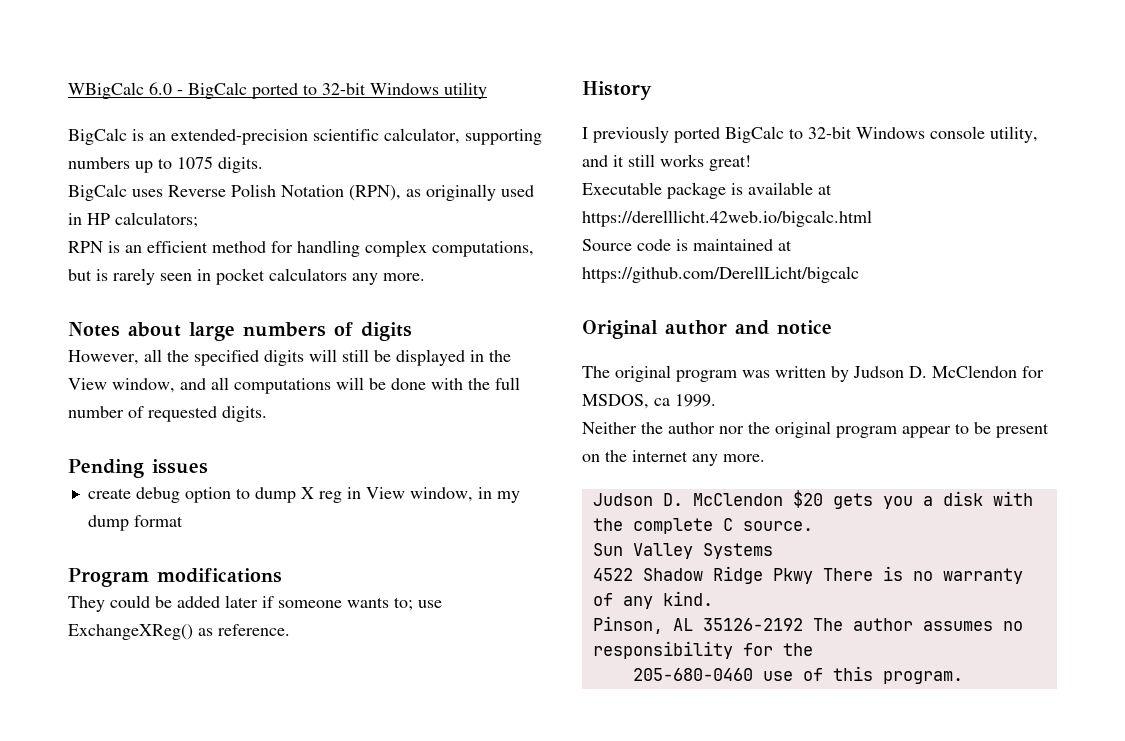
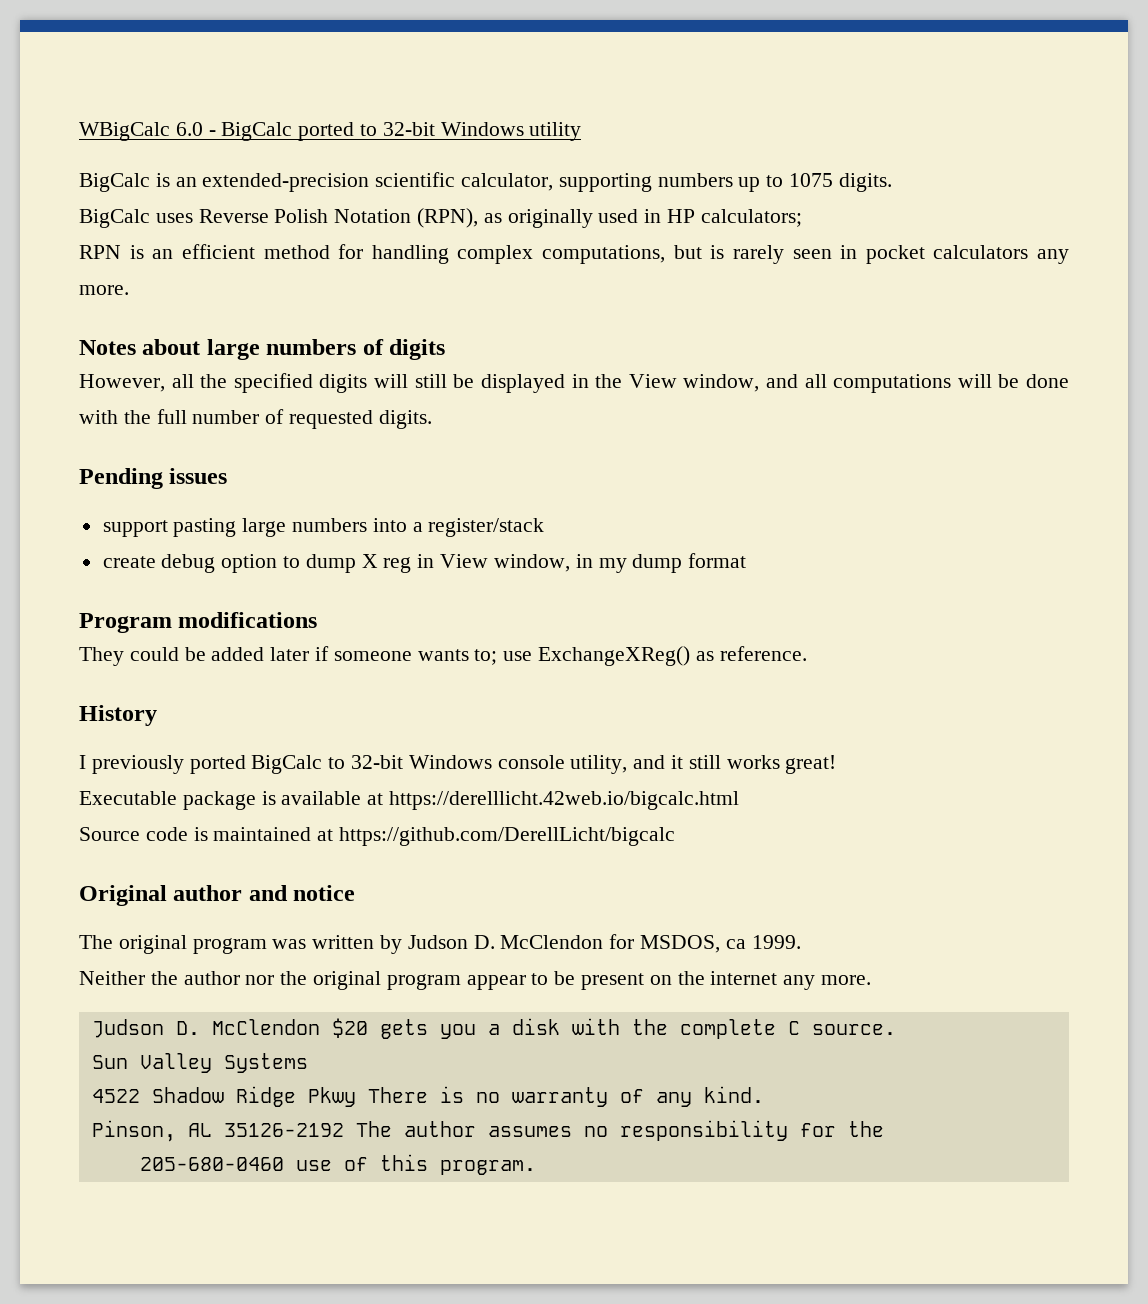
+ support pasting large numbers into a register/stack

